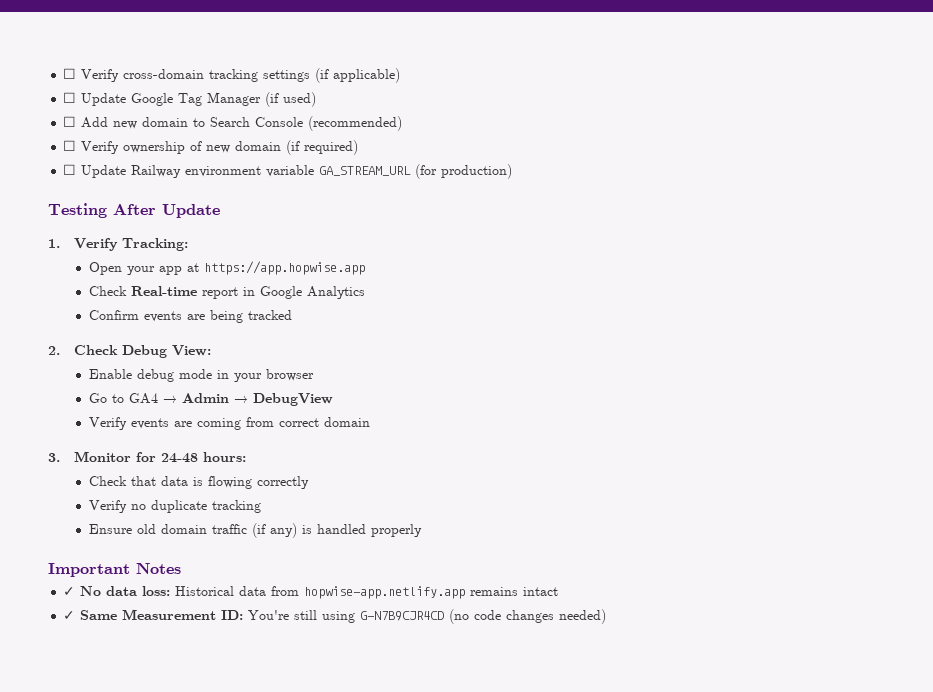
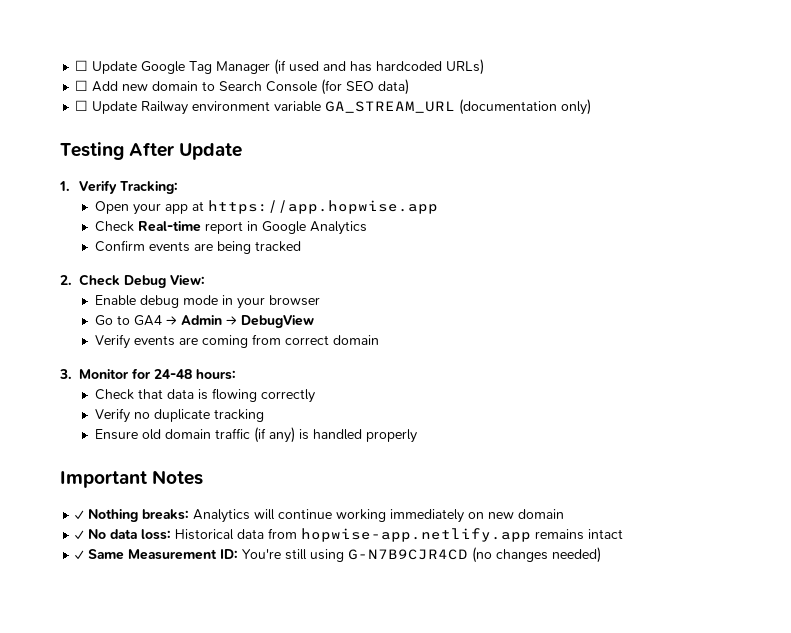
- ☐ Verify cross-domain tracking settings (if applicable)
- ☐ Update Google Tag Manager (if used)
+ ☐ Update Google Tag Manager (if used and has hardcoded URLs)
- ☐ Add new domain to Search Console (recommended)
- ☐ Verify ownership of new domain (if required)
+ ☐ Add new domain to Search Console (for SEO data)
- ☐ Update Railway environment variable GA_STREAM_URL (for production)
+ ☐ Update Railway environment variable GA_STREAM_URL (documentation only)
+ ✓ Nothing breaks: Analytics will continue working immediately on new domain
- ✓ Same Measurement ID: You're still using G-N7B9CJR4CD (no code changes needed)
+ ✓ Same Measurement ID: You're still using G-N7B9CJR4CD (no changes needed)

